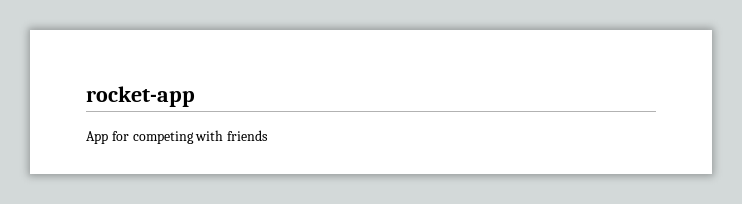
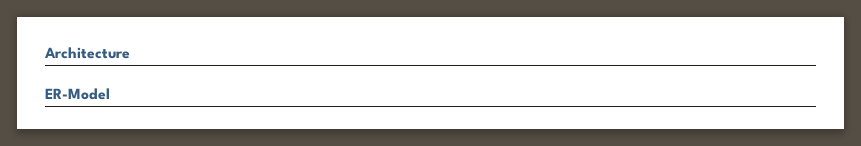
- rocket-app
- App for competing with friends
+ Architecture
+ ER-Model

